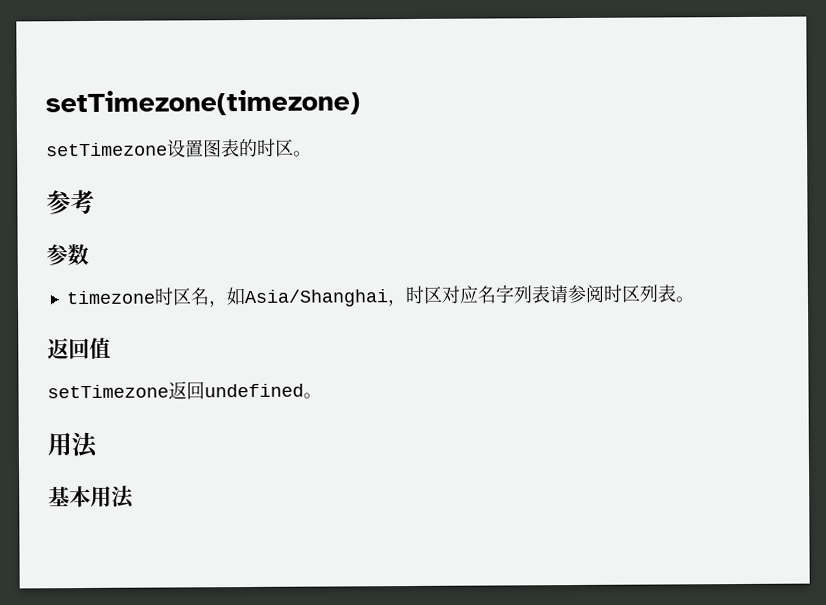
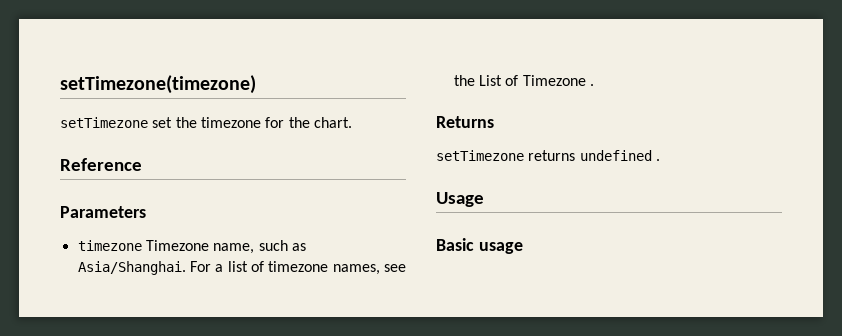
- setTimezone设置图表的时区。
- 参考
- 参数
- timezone时区名，如Asia/Shanghai，时区对应名字列表请参阅时区列表。
- 返回值
- setTimezone返回undefined。
- 用法
- 基本用法
+ setTimezone set the timezone for the chart.
+ Reference
+ Parameters
+ timezone Timezone name, such as Asia/Shanghai. For a list of timezone names, see the List of Timezone .
+ Returns
+ setTimezone returns undefined .
+ Usage
+ Basic usage

